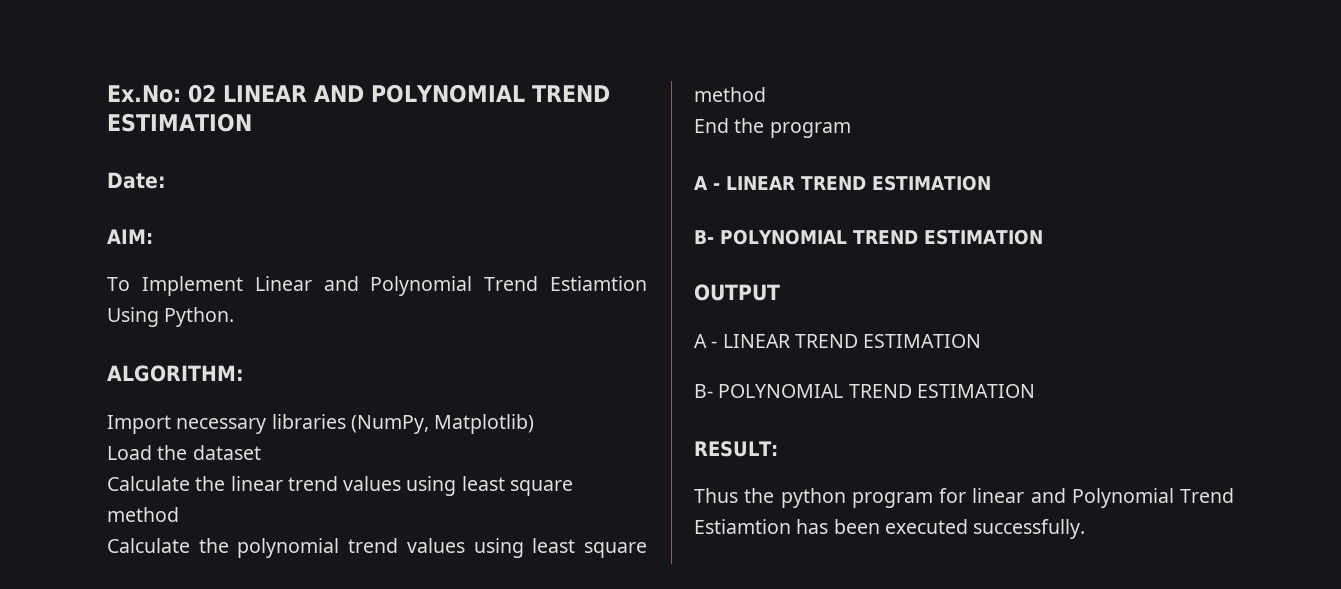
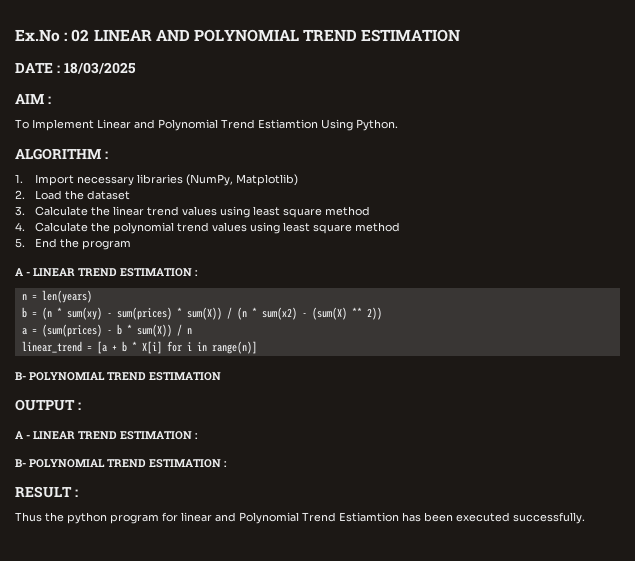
- Ex.No: 02 LINEAR AND POLYNOMIAL TREND ESTIMATION
+ Ex.No : 02 LINEAR AND POLYNOMIAL TREND ESTIMATION
- Date:
- AIM:
+ DATE : 18/03/2025
+ AIM :
- ALGORITHM:
- Import necessary libraries (NumPy, Matplotlib)
+ ALGORITHM :
+ 1. Import necessary libraries (NumPy, Matplotlib)
- Load the dataset
+ 2. Load the dataset
- Calculate the linear trend values using least square method
+ 3. Calculate the linear trend values using least square method
- Calculate the polynomial trend values using least square method
+ 4. Calculate the polynomial trend values using least square method
- End the program
- A - LINEAR TREND ESTIMATION
+ 5. End the program
+ A - LINEAR TREND ESTIMATION :
+ n = len(years)
+ b = (n * sum(xy) - sum(prices) * sum(X)) / (n * sum(x2) - (sum(X) ** 2))
+ a = (sum(prices) - b * sum(X)) / n
+ linear_trend = [a + b * X[i] for i in range(n)]
- OUTPUT
- A - LINEAR TREND ESTIMATION
- B- POLYNOMIAL TREND ESTIMATION
- RESULT:
+ OUTPUT :
+ A - LINEAR TREND ESTIMATION :
+ B- POLYNOMIAL TREND ESTIMATION :
+ RESULT :

